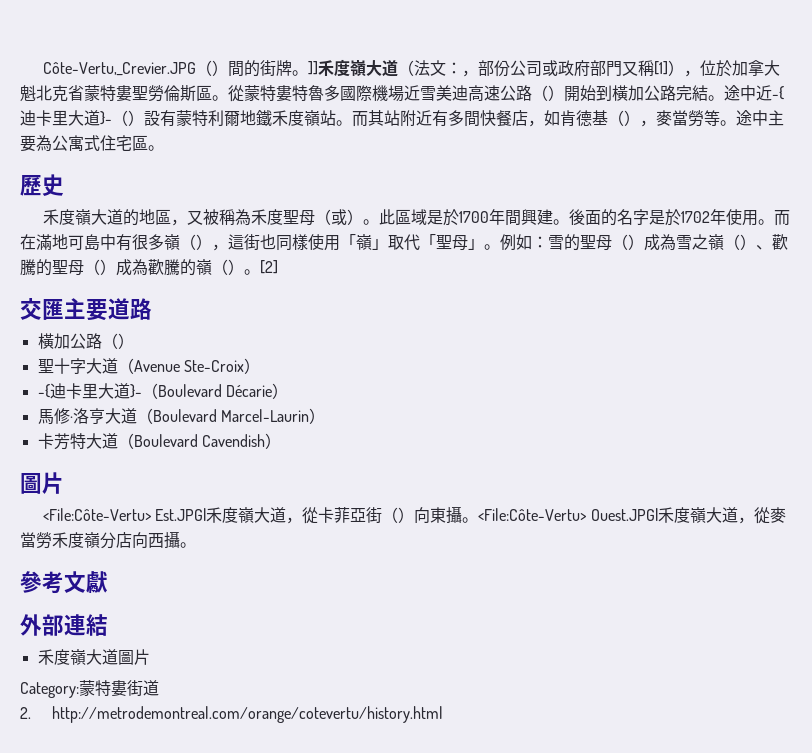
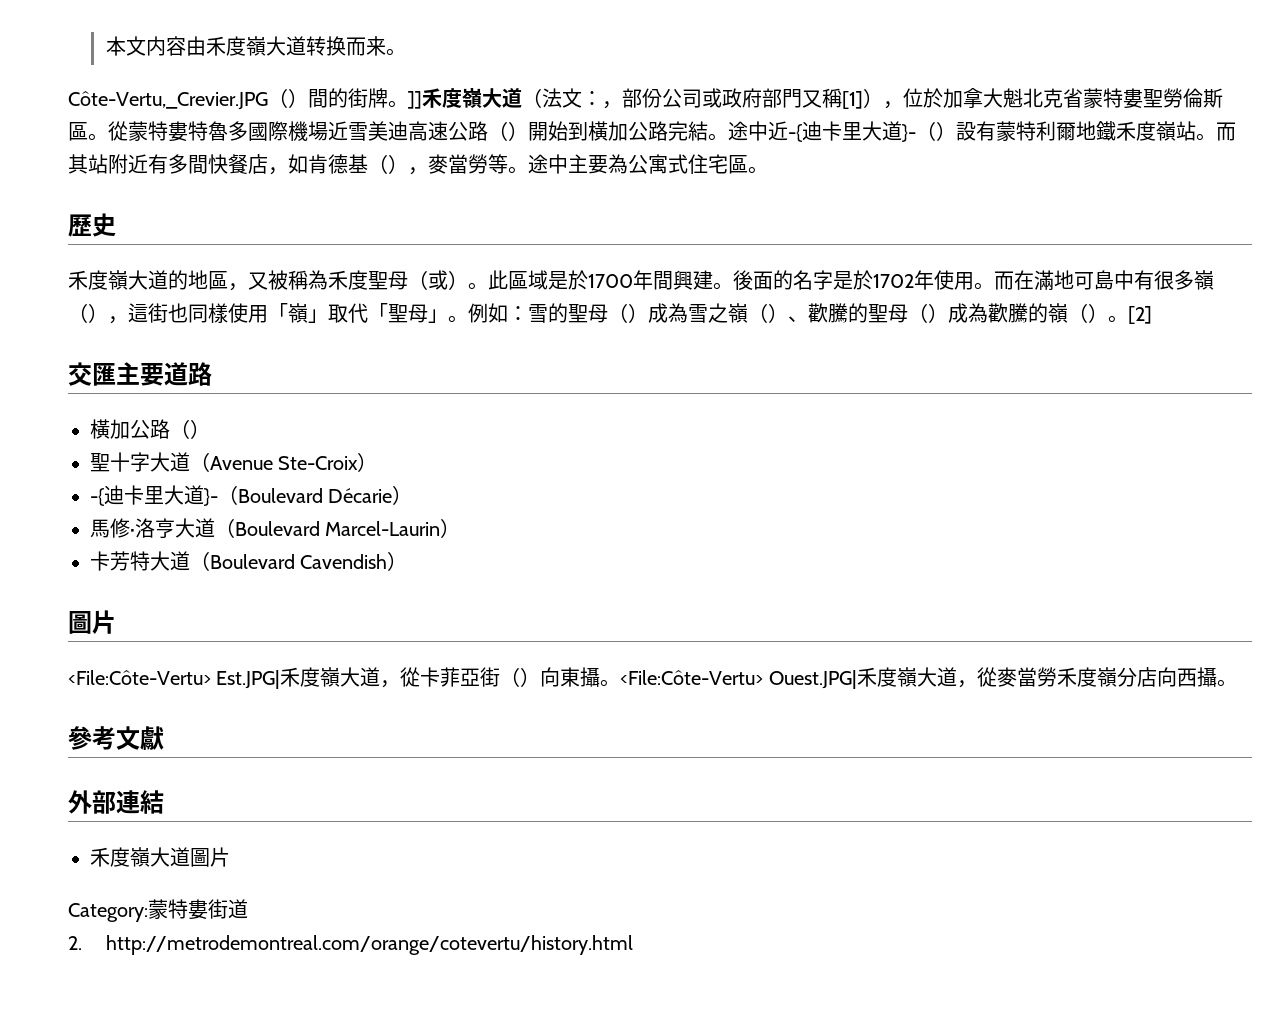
+ 本文内容由禾度嶺大道转换而来。

